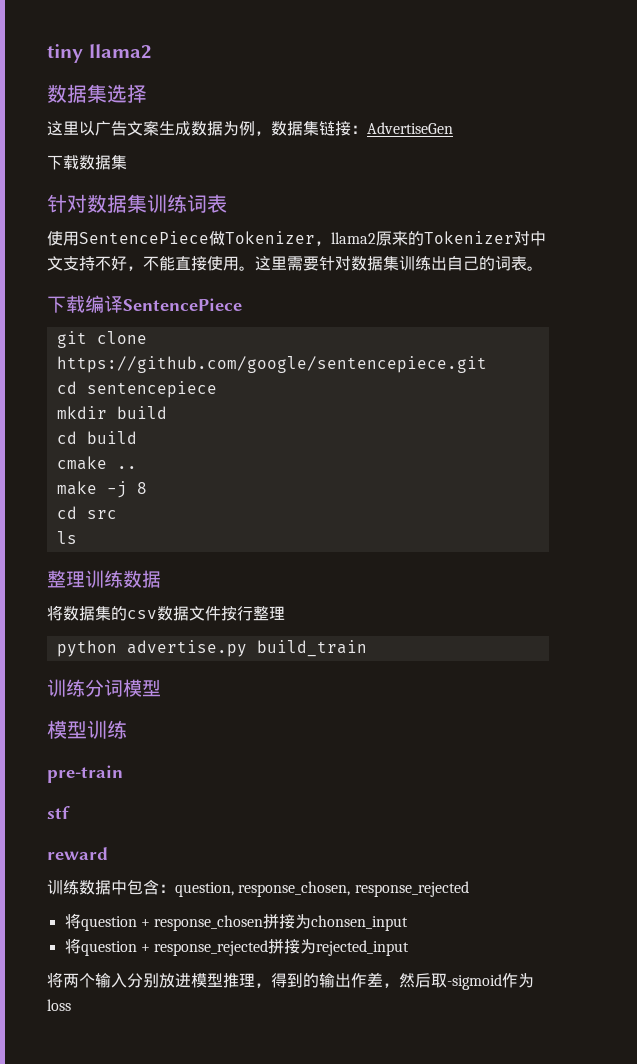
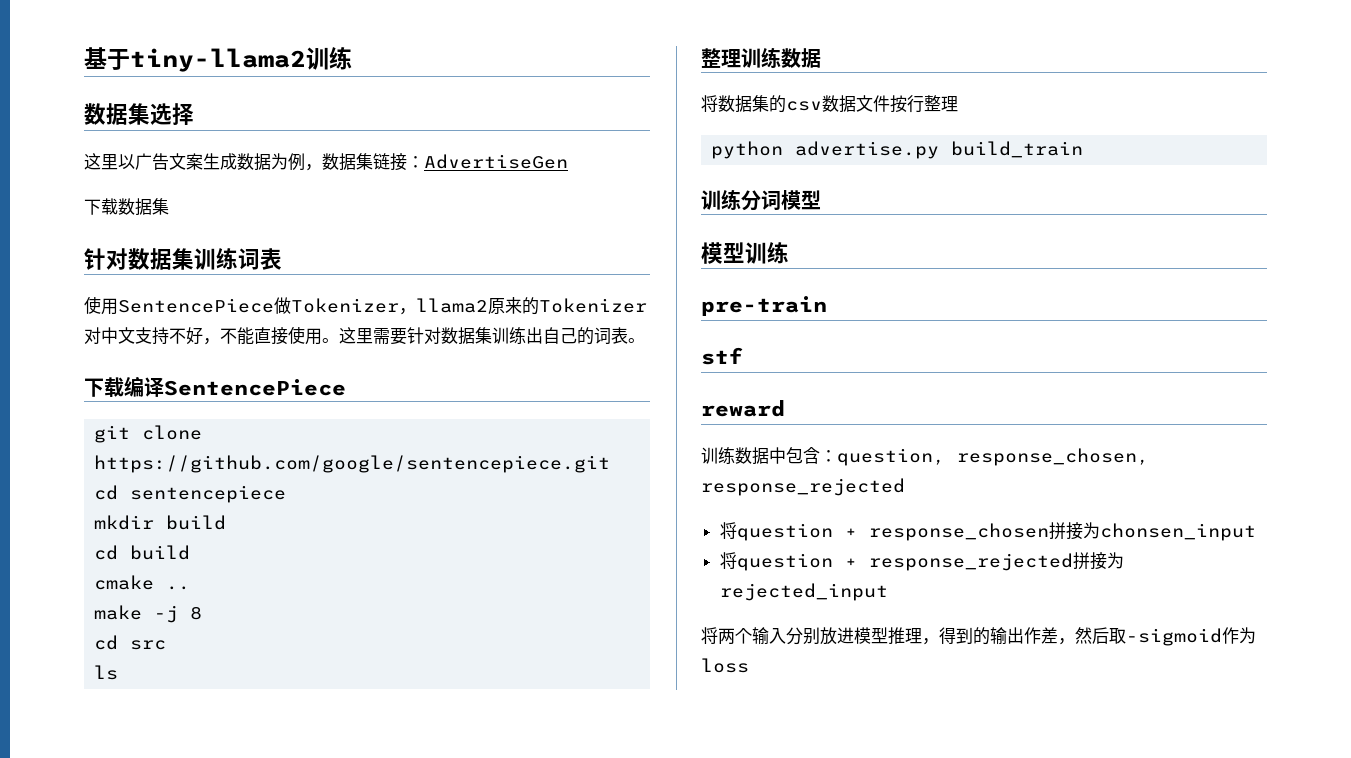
- tiny llama2
+ 基于tiny-llama2训练

